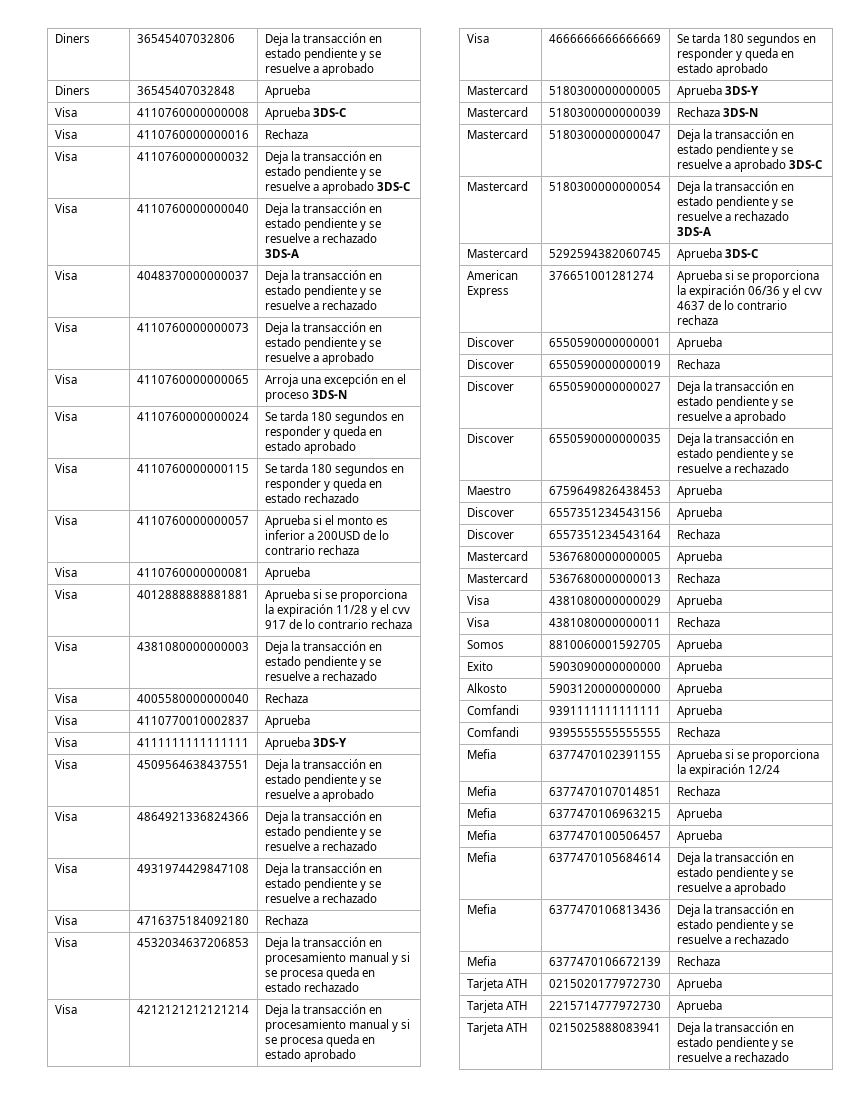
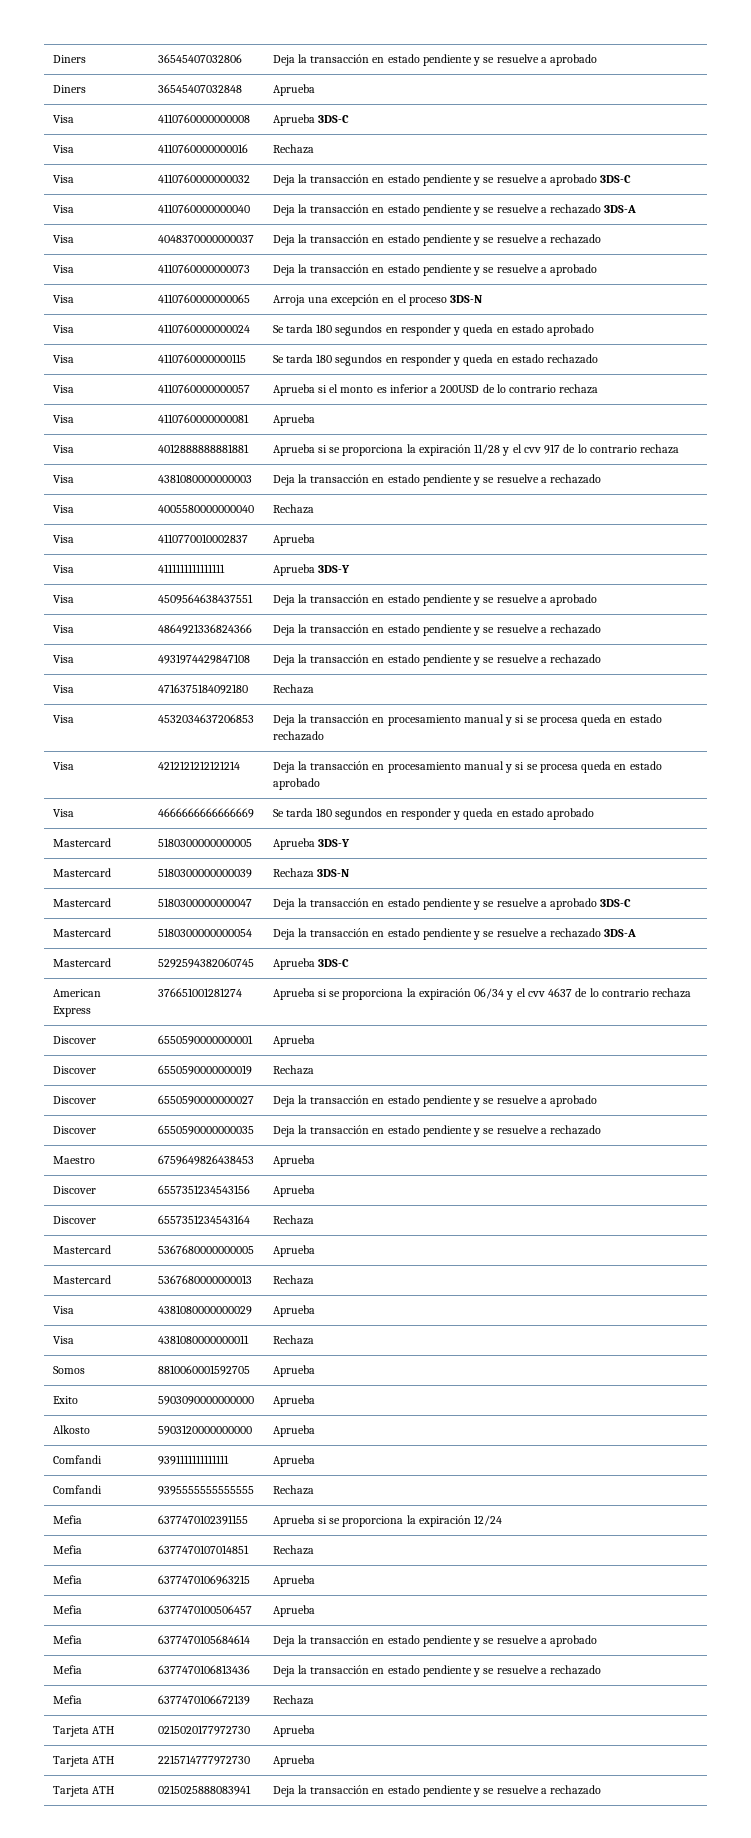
- American Express | 376651001281274 | Aprueba si se proporciona la expiración 06/36 y el cvv 4637 de lo contrario rechaza
+ American Express | 376651001281274 | Aprueba si se proporciona la expiración 06/34 y el cvv 4637 de lo contrario rechaza

